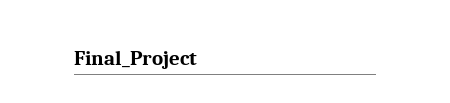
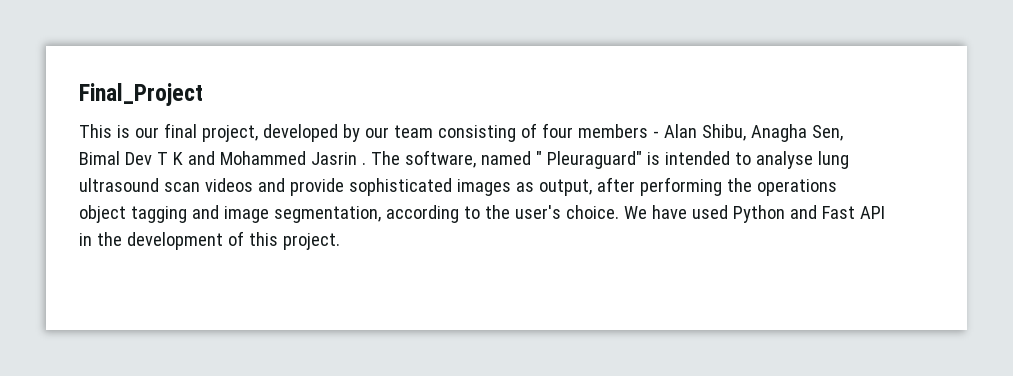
+ This is our final project, developed by our team consisting of four members - Alan Shibu, Anagha Sen, Bimal Dev T K and Mohammed Jasrin . The software, named " Pleuraguard" is intended to analyse lung ultrasound scan videos and provide sophisticated images as output, after performing the operations object tagging and image segmentation, according to the user's choice. We have used Python and Fast API in the development of this project.

